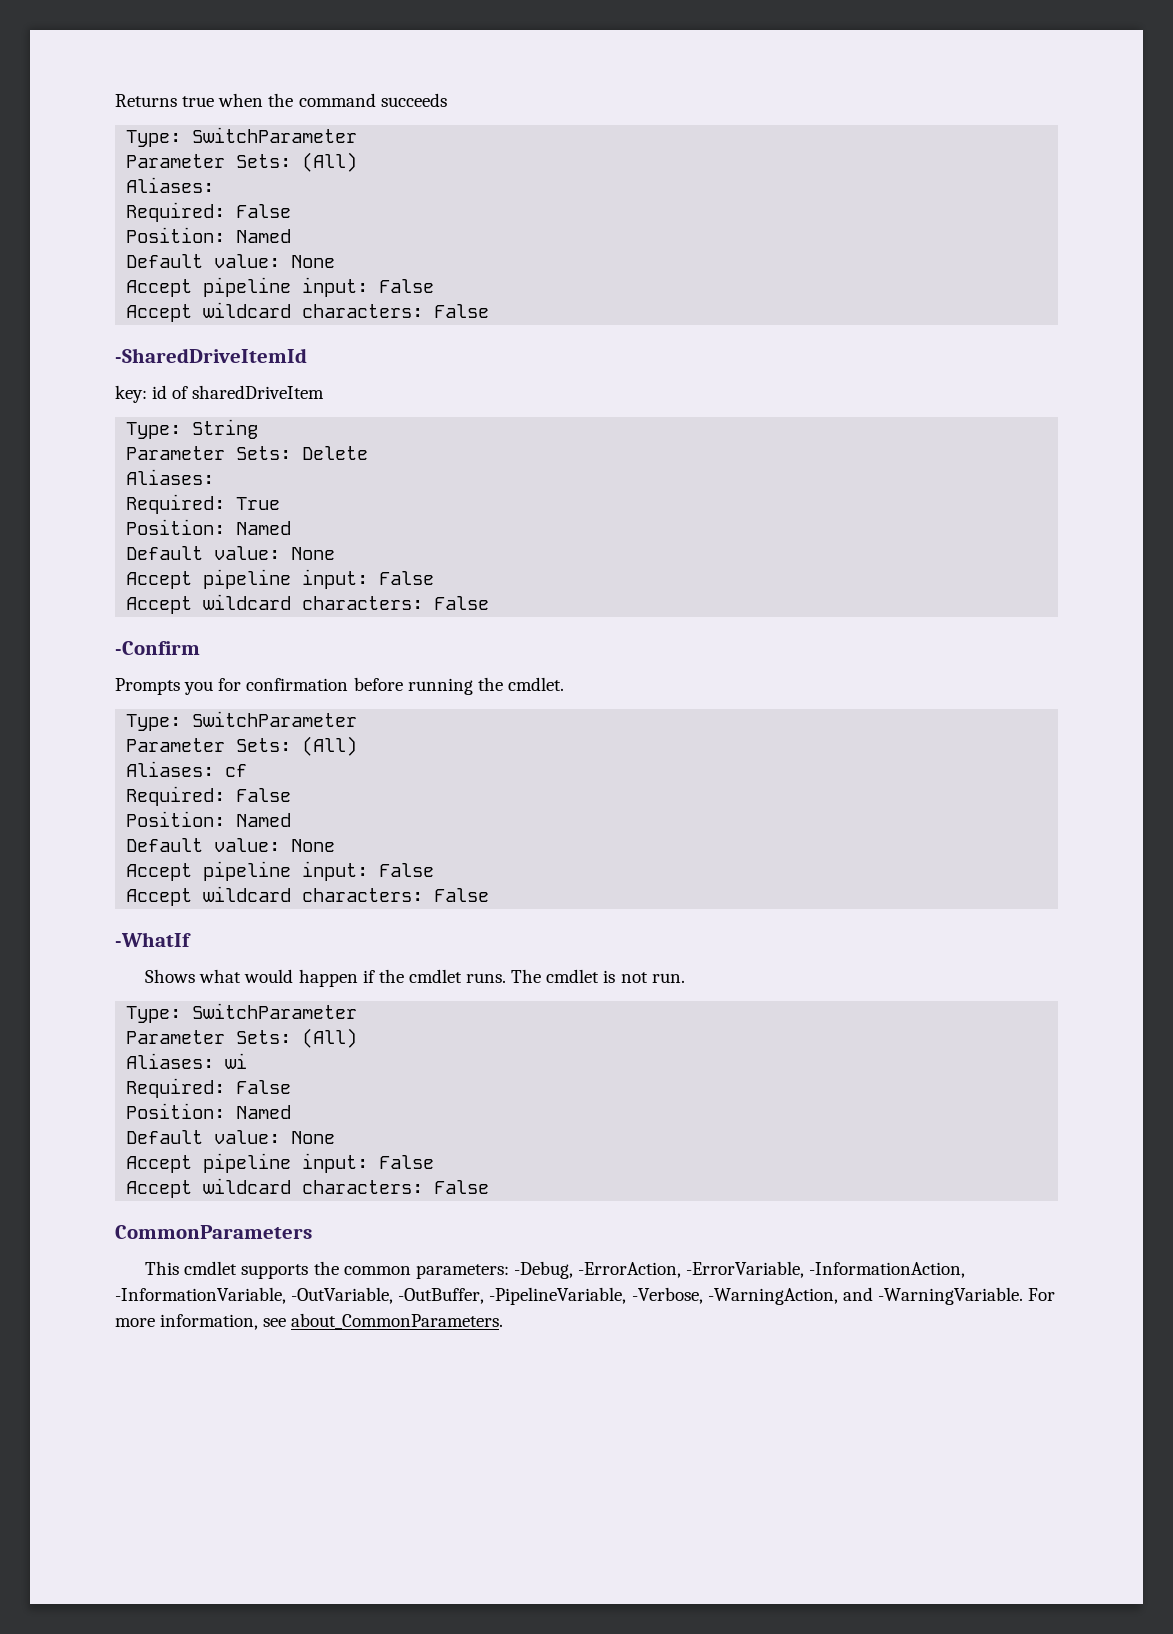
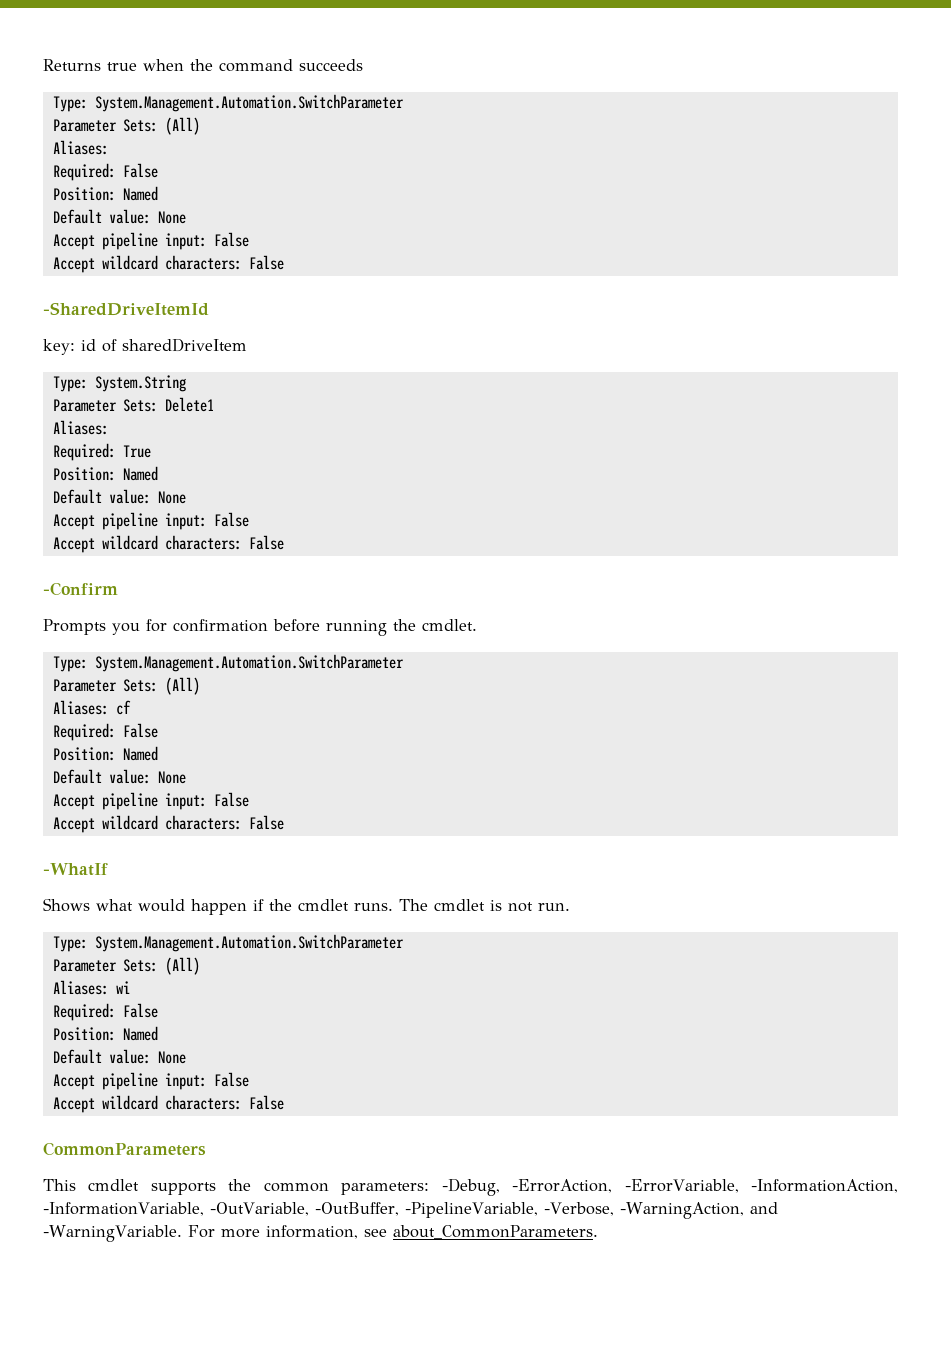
  Returns true when the command succeeds
- Type: SwitchParameter
+ Type: System.Management.Automation.SwitchParameter
- Type: String
- Parameter Sets: Delete
+ Type: System.String
+ Parameter Sets: Delete1
  Prompts you for confirmation before running the cmdlet.
- Type: SwitchParameter
+ Type: System.Management.Automation.SwitchParameter
  The cmdlet is not run.
- Type: SwitchParameter
+ Type: System.Management.Automation.SwitchParameter

